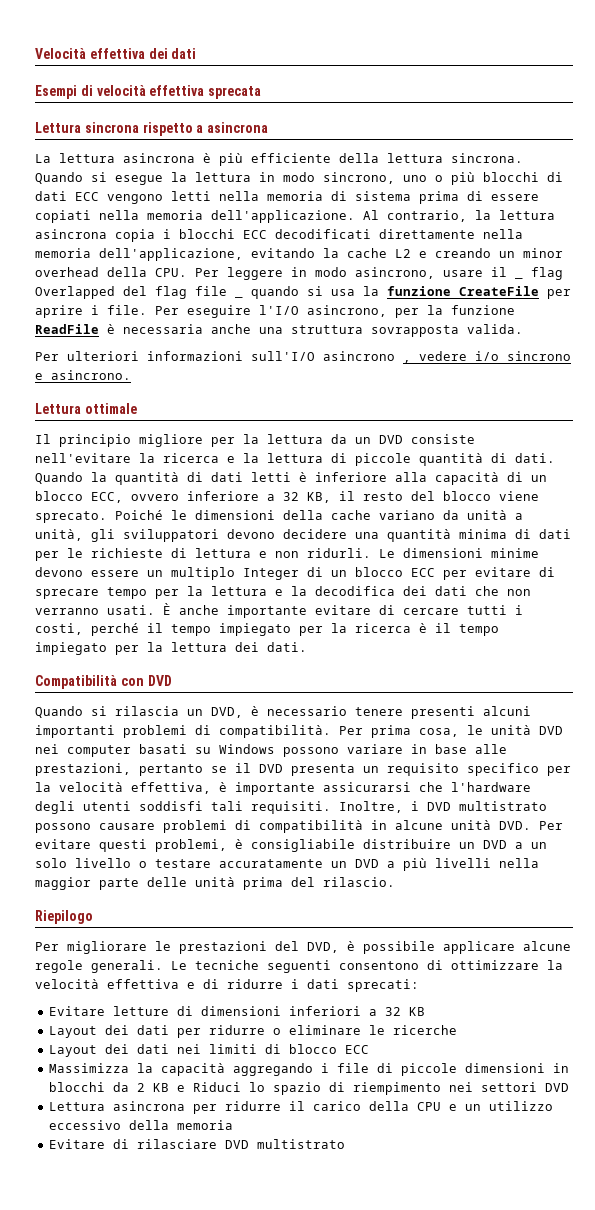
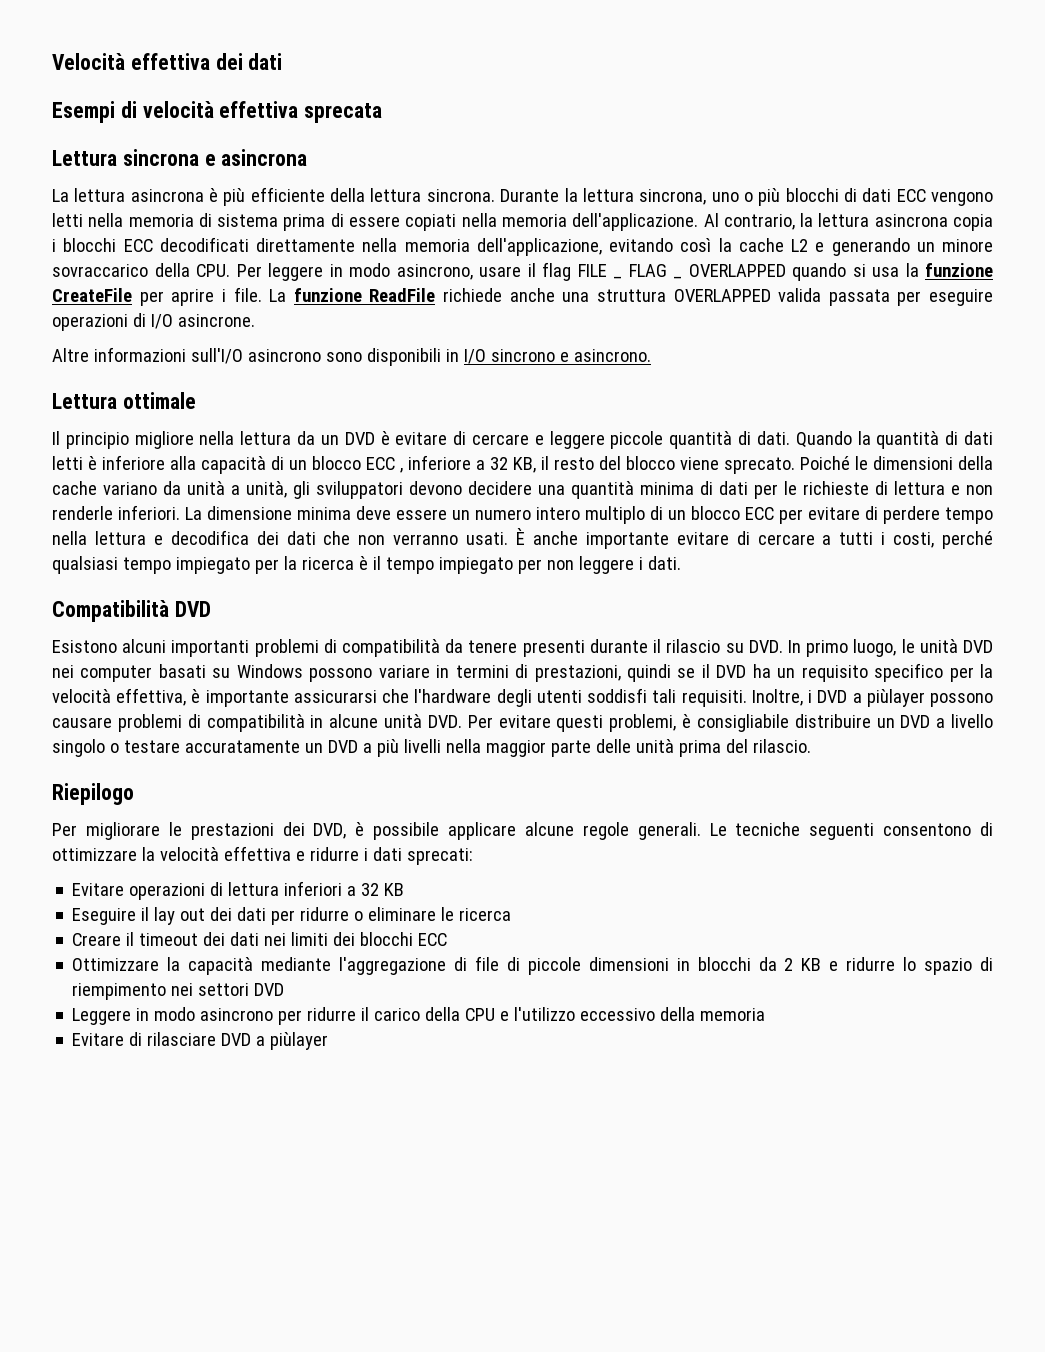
- Lettura sincrona rispetto a asincrona
+ Lettura sincrona e asincrona
- Quando si esegue la lettura in modo sincrono, uno o più blocchi di dati ECC vengono letti nella memoria di sistema prima di essere copiati nella memoria dell'applicazione.
+ Durante la lettura sincrona, uno o più blocchi di dati ECC vengono letti nella memoria di sistema prima di essere copiati nella memoria dell'applicazione.
- Al contrario, la lettura asincrona copia i blocchi ECC decodificati direttamente nella memoria dell'applicazione, evitando la cache L2 e creando un minor overhead della CPU. Per leggere in modo asincrono, usare il _ flag Overlapped del flag file _ quando si usa la funzione CreateFile per aprire i file.
+ Al contrario, la lettura asincrona copia i blocchi ECC decodificati direttamente nella memoria dell'applicazione, evitando così la cache L2 e generando un minore sovraccarico della CPU. Per leggere in modo asincrono, usare il flag FILE _ FLAG _ OVERLAPPED quando si usa la funzione CreateFile per aprire i file.
- Per eseguire l'I/O asincrono, per la funzione ReadFile è necessaria anche una struttura sovrapposta valida.
- Per ulteriori informazioni sull'I/O asincrono , vedere i/o sincrono e asincrono.
+ La funzione ReadFile richiede anche una struttura OVERLAPPED valida passata per eseguire operazioni di I/O asincrone.
+ Altre informazioni sull'I/O asincrono sono disponibili in I/O sincrono e asincrono.
- Il principio migliore per la lettura da un DVD consiste nell'evitare la ricerca e la lettura di piccole quantità di dati.
+ Il principio migliore nella lettura da un DVD è evitare di cercare e leggere piccole quantità di dati.
- Quando la quantità di dati letti è inferiore alla capacità di un blocco ECC, ovvero inferiore a 32 KB, il resto del blocco viene sprecato.
+ Quando la quantità di dati letti è inferiore alla capacità di un blocco ECC , inferiore a 32 KB, il resto del blocco viene sprecato.
- Poiché le dimensioni della cache variano da unità a unità, gli sviluppatori devono decidere una quantità minima di dati per le richieste di lettura e non ridurli. Le dimensioni minime devono essere un multiplo Integer di un blocco ECC per evitare di sprecare tempo per la lettura e la decodifica dei dati che non verranno usati.
+ Poiché le dimensioni della cache variano da unità a unità, gli sviluppatori devono decidere una quantità minima di dati per le richieste di lettura e non renderle inferiori. La dimensione minima deve essere un numero intero multiplo di un blocco ECC per evitare di perdere tempo nella lettura e decodifica dei dati che non verranno usati.
- È anche importante evitare di cercare tutti i costi, perché il tempo impiegato per la ricerca è il tempo impiegato per la lettura dei dati.
+ È anche importante evitare di cercare a tutti i costi, perché qualsiasi tempo impiegato per la ricerca è il tempo impiegato per non leggere i dati.
- Compatibilità con DVD
- Quando si rilascia un DVD, è necessario tenere presenti alcuni importanti problemi di compatibilità. Per prima cosa, le unità DVD nei computer basati su Windows possono variare in base alle prestazioni, pertanto se il DVD presenta un requisito specifico per la velocità effettiva, è importante assicurarsi che l'hardware degli utenti soddisfi tali requisiti.
+ Compatibilità DVD
+ Esistono alcuni importanti problemi di compatibilità da tenere presenti durante il rilascio su DVD. In primo luogo, le unità DVD nei computer basati su Windows possono variare in termini di prestazioni, quindi se il DVD ha un requisito specifico per la velocità effettiva, è importante assicurarsi che l'hardware degli utenti soddisfi tali requisiti.
- Inoltre, i DVD multistrato possono causare problemi di compatibilità in alcune unità DVD. Per evitare questi problemi, è consigliabile distribuire un DVD a un solo livello o testare accuratamente un DVD a più livelli nella maggior parte delle unità prima del rilascio.
+ Inoltre, i DVD a piùlayer possono causare problemi di compatibilità in alcune unità DVD. Per evitare questi problemi, è consigliabile distribuire un DVD a livello singolo o testare accuratamente un DVD a più livelli nella maggior parte delle unità prima del rilascio.
- Per migliorare le prestazioni del DVD, è possibile applicare alcune regole generali.
+ Per migliorare le prestazioni dei DVD, è possibile applicare alcune regole generali.
- Le tecniche seguenti consentono di ottimizzare la velocità effettiva e di ridurre i dati sprecati:
+ Le tecniche seguenti consentono di ottimizzare la velocità effettiva e ridurre i dati sprecati:
- Evitare letture di dimensioni inferiori a 32 KB
+ Evitare operazioni di lettura inferiori a 32 KB
- Layout dei dati per ridurre o eliminare le ricerche
- Layout dei dati nei limiti di blocco ECC
+ Eseguire il lay out dei dati per ridurre o eliminare le ricerca
+ Creare il timeout dei dati nei limiti dei blocchi ECC
- Massimizza la capacità aggregando i file di piccole dimensioni in blocchi da 2 KB e Riduci lo spazio di riempimento nei settori DVD
+ Ottimizzare la capacità mediante l'aggregazione di file di piccole dimensioni in blocchi da 2 KB e ridurre lo spazio di riempimento nei settori DVD
- Lettura asincrona per ridurre il carico della CPU e un utilizzo eccessivo della memoria
+ Leggere in modo asincrono per ridurre il carico della CPU e l'utilizzo eccessivo della memoria
- Evitare di rilasciare DVD multistrato
+ Evitare di rilasciare DVD a piùlayer

